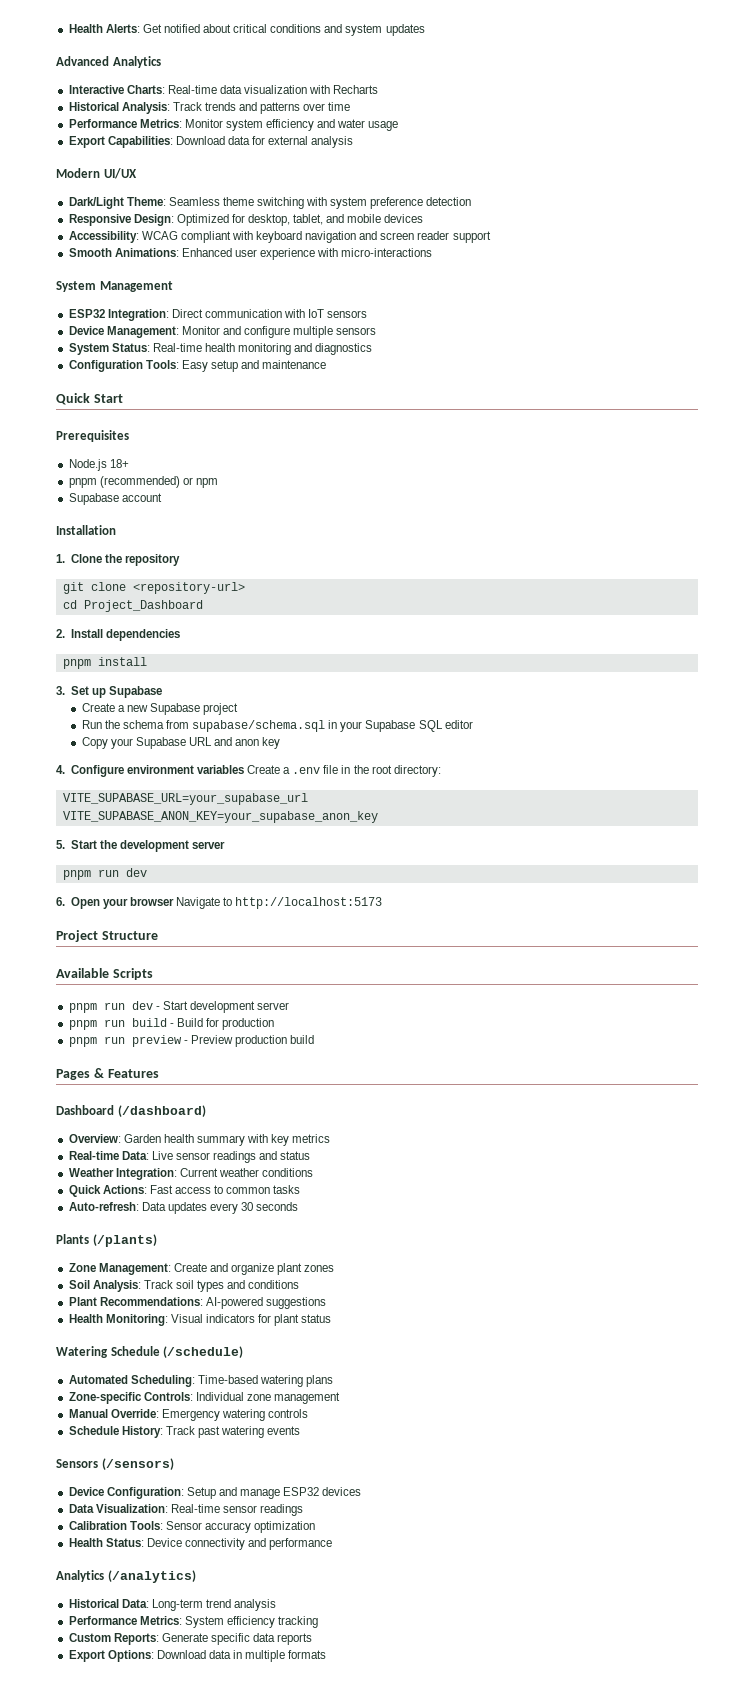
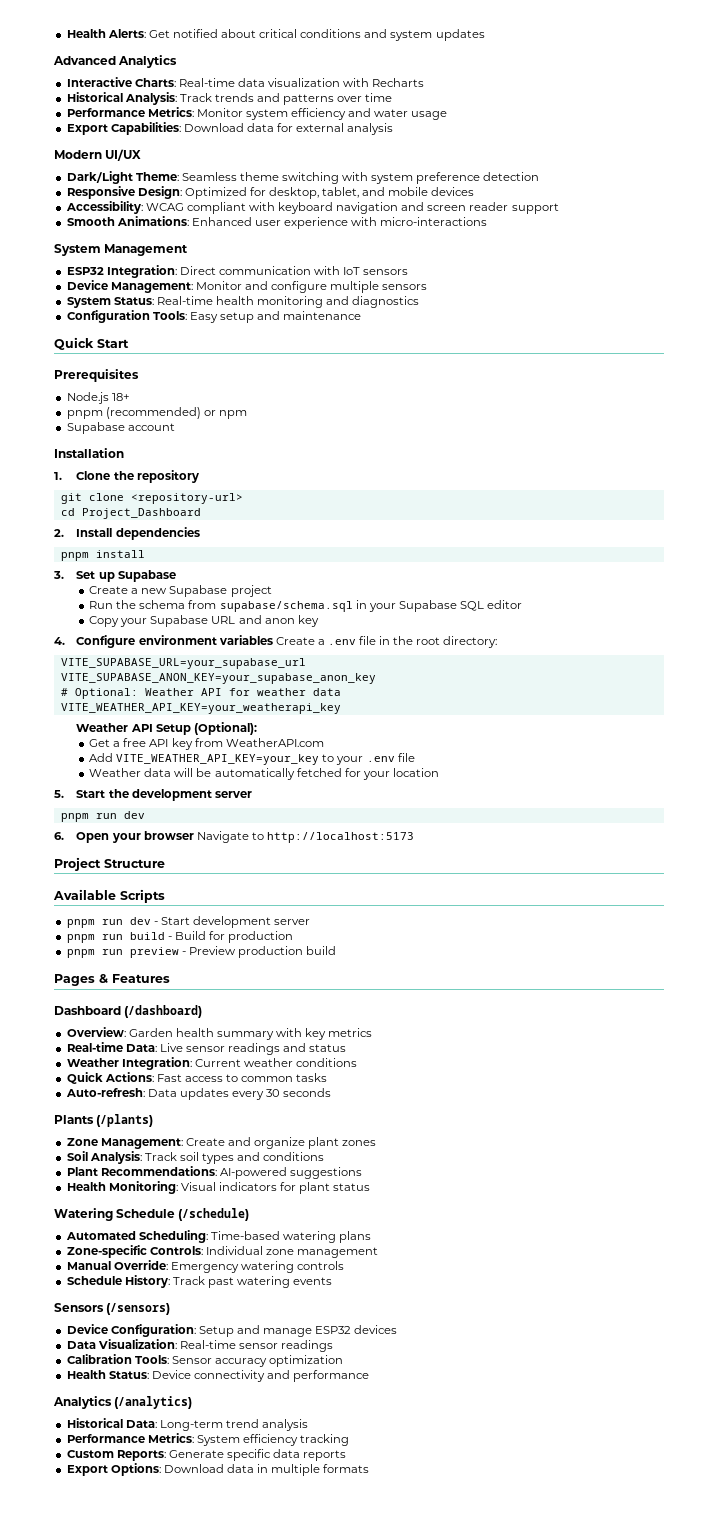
+ # Optional: Weather API for weather data
+ VITE_WEATHER_API_KEY=your_weatherapi_key
+ Weather API Setup (Optional):
+ Get a free API key from WeatherAPI.com
+ Add VITE_WEATHER_API_KEY=your_key to your .env file
+ Weather data will be automatically fetched for your location

